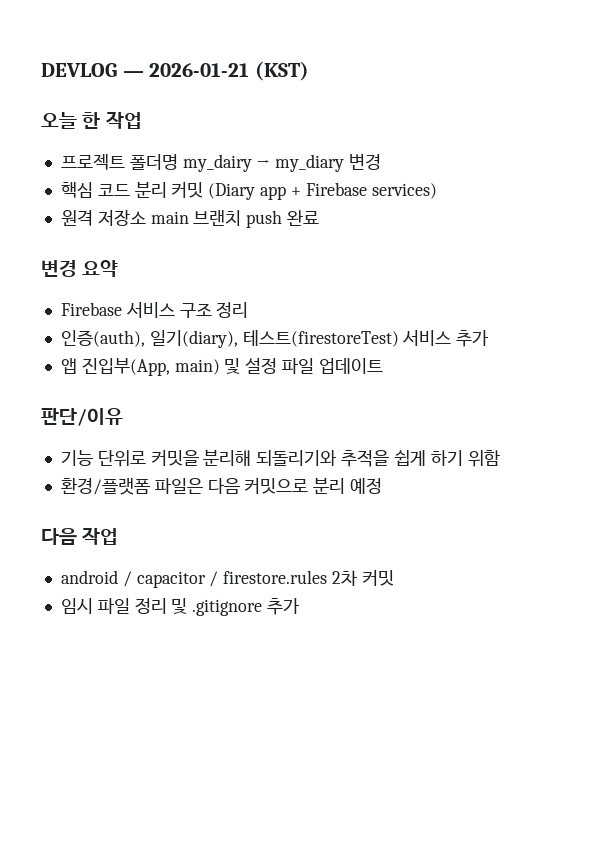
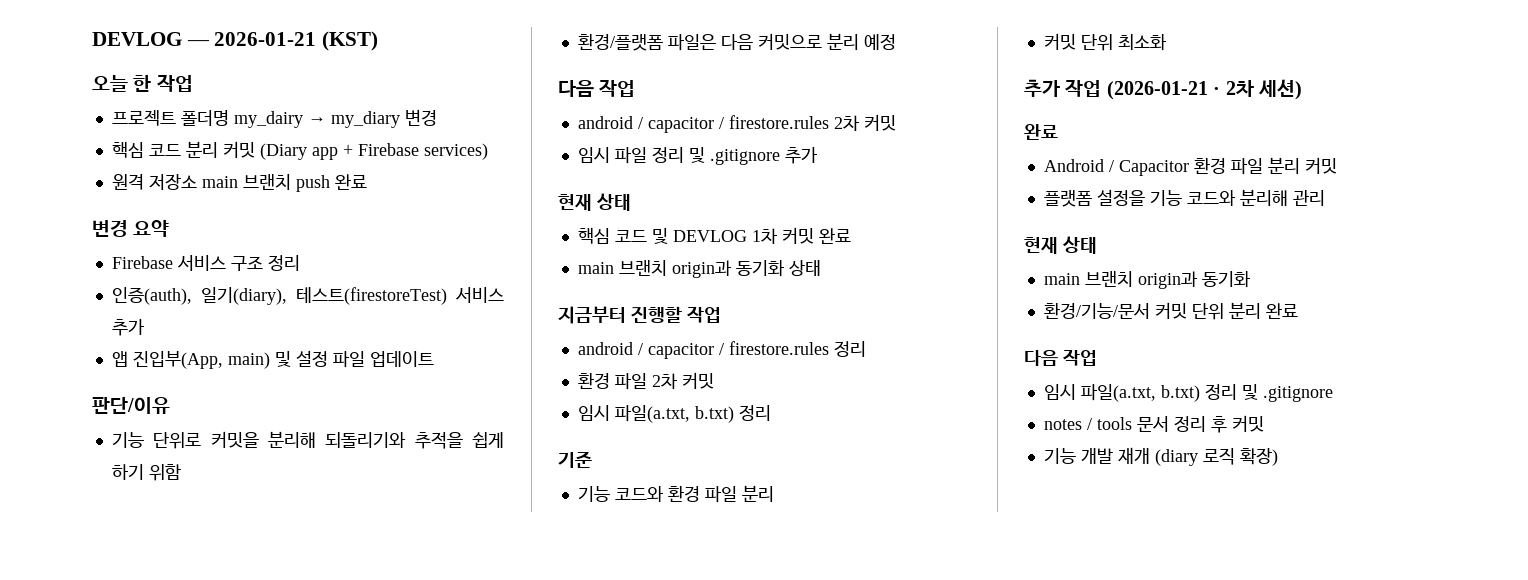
  임시 파일 정리 및 .gitignore 추가
+ 현재 상태
+ 핵심 코드 및 DEVLOG 1차 커밋 완료
+ main 브랜치 origin과 동기화 상태
+ 지금부터 진행할 작업
+ android / capacitor / firestore.rules 정리
+ 환경 파일 2차 커밋
+ 임시 파일(a.txt, b.txt) 정리
+ 기준
+ 기능 코드와 환경 파일 분리
+ 커밋 단위 최소화
+ 추가 작업 (2026-01-21 · 2차 세션)
+ 완료
+ Android / Capacitor 환경 파일 분리 커밋
+ 플랫폼 설정을 기능 코드와 분리해 관리
+ 현재 상태
+ main 브랜치 origin과 동기화
+ 환경/기능/문서 커밋 단위 분리 완료
+ 다음 작업
+ 임시 파일(a.txt, b.txt) 정리 및 .gitignore
+ notes / tools 문서 정리 후 커밋
+ 기능 개발 재개 (diary 로직 확장)

